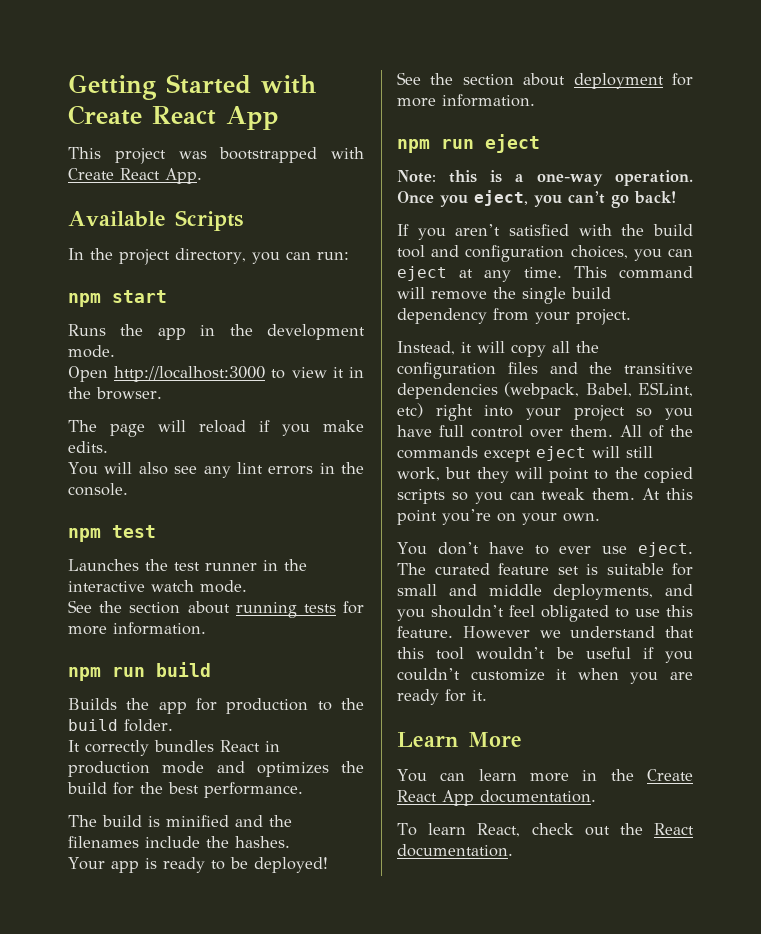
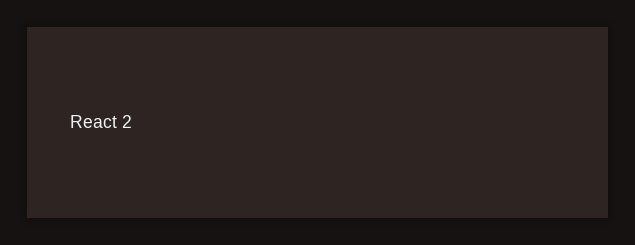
- Getting Started with Create React App
- This project was bootstrapped with Create React App.
- Available Scripts
- In the project directory, you can run:
- npm start
- Runs the app in the development mode.
- Open http://localhost:3000 to view it in the browser.
- The page will reload if you make edits.
- You will also see any lint errors in the console.
- npm test
- Launches the test runner in the interactive watch mode.
- See the section about running tests for more information.
- npm run build
- Builds the app for production to the build folder.
- It correctly bundles React in production mode and optimizes the build for the best performance.
- The build is minified and the filenames include the hashes.
- Your app is ready to be deployed!
- See the section about deployment for more information.
- npm run eject
- Note: this is a one-way operation. Once you eject, you can’t go back!
- If you aren’t satisfied with the build tool and configuration choices, you can eject at any time. This command will remove the single build dependency from your project.
- Instead, it will copy all the configuration files and the transitive dependencies (webpack, Babel, ESLint, etc) right into your project so you have full control over them. All of the commands except eject will still work, but they will point to the copied scripts so you can tweak them. At this point you’re on your own.
- You don’t have to ever use eject. The curated feature set is suitable for small and middle deployments, and you shouldn’t feel obligated to use this feature. However we understand that this tool wouldn’t be useful if you couldn’t customize it when you are ready for it.
- Learn More
- You can learn more in the Create React App documentation.
- To learn React, check out the React documentation.
+ React 2

